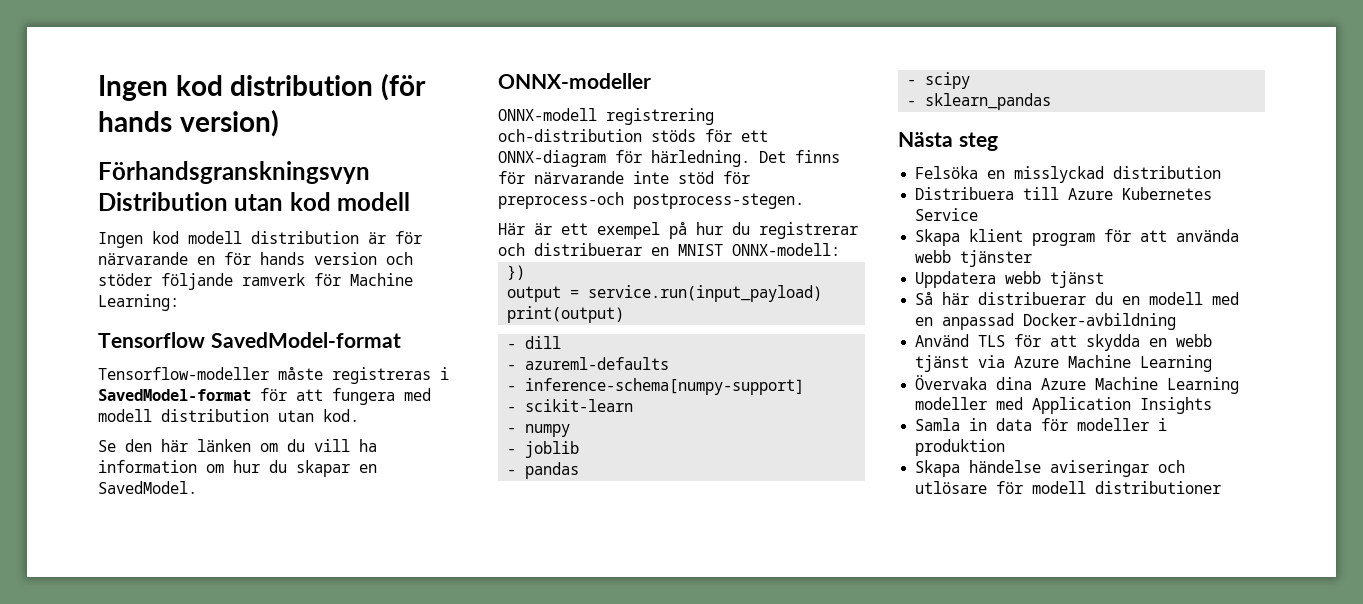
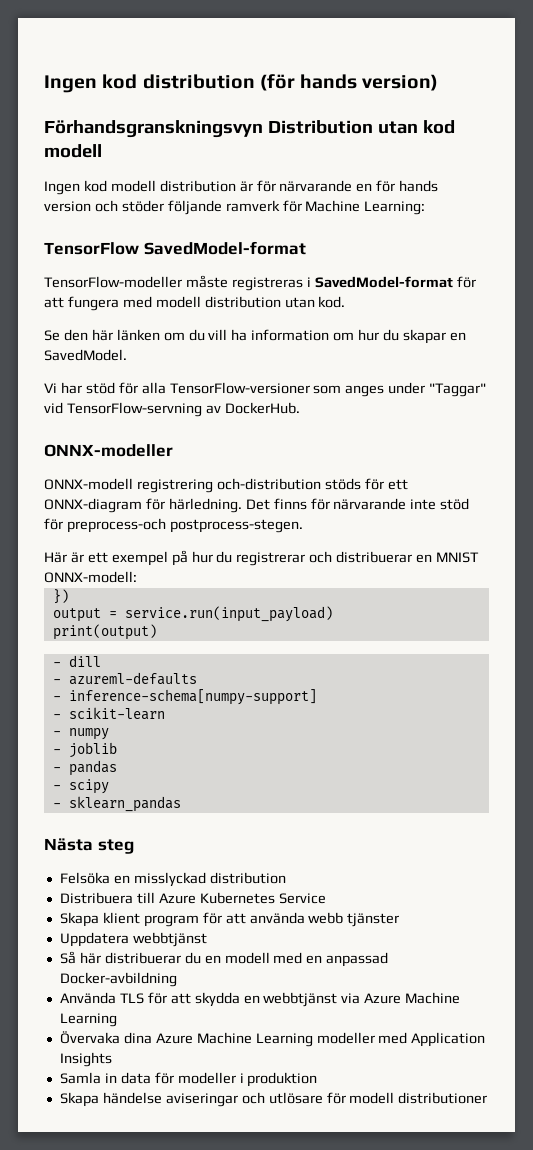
- Tensorflow SavedModel-format
+ TensorFlow SavedModel-format
- Tensorflow-modeller måste registreras i SavedModel-format för att fungera med modell distribution utan kod.
+ TensorFlow-modeller måste registreras i SavedModel-format för att fungera med modell distribution utan kod.
+ Vi har stöd för alla TensorFlow-versioner som anges under "Taggar" vid TensorFlow-servning av DockerHub.
- Uppdatera webb tjänst
+ Uppdatera webbtjänst
- Använd TLS för att skydda en webb tjänst via Azure Machine Learning
+ Använda TLS för att skydda en webbtjänst via Azure Machine Learning

